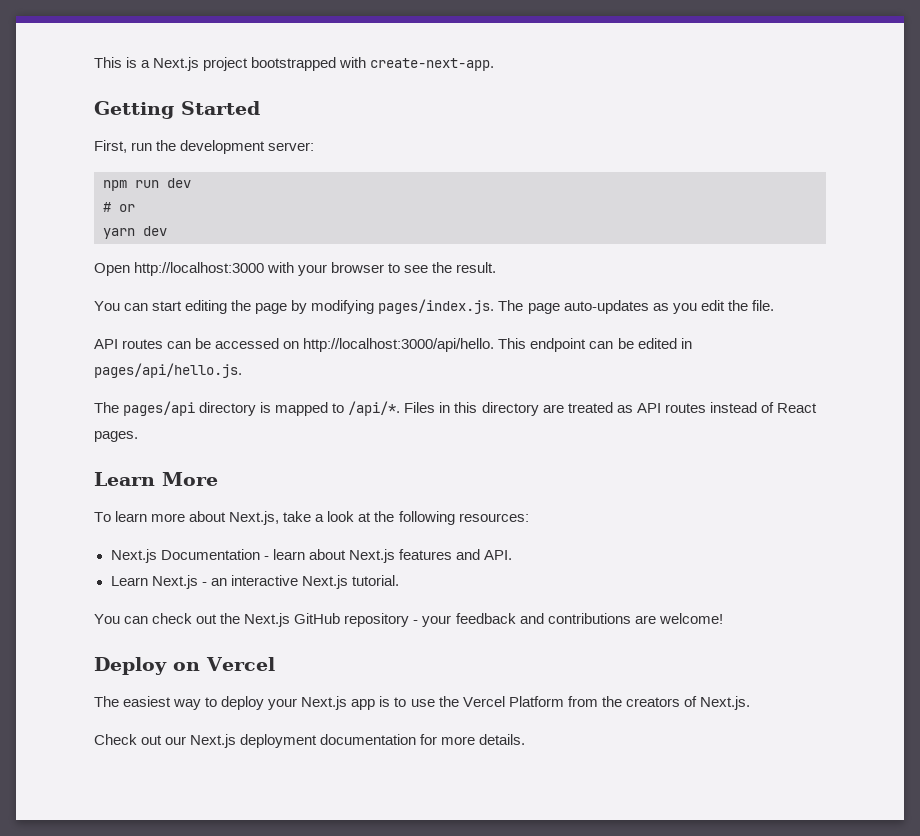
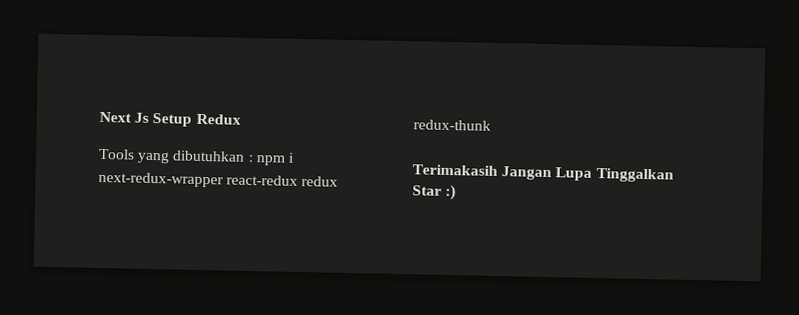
- This is a Next.js project bootstrapped with create-next-app.
- Getting Started
- First, run the development server:
- npm run dev
- # or
- yarn dev
- Open http://localhost:3000 with your browser to see the result.
- You can start editing the page by modifying pages/index.js. The page auto-updates as you edit the file.
- API routes can be accessed on http://localhost:3000/api/hello. This endpoint can be edited in pages/api/hello.js.
- The pages/api directory is mapped to /api/*. Files in this directory are treated as API routes instead of React pages.
- Learn More
- To learn more about Next.js, take a look at the following resources:
- Next.js Documentation - learn about Next.js features and API.
- Learn Next.js - an interactive Next.js tutorial.
- You can check out the Next.js GitHub repository - your feedback and contributions are welcome!
- Deploy on Vercel
- The easiest way to deploy your Next.js app is to use the Vercel Platform from the creators of Next.js.
- Check out our Next.js deployment documentation for more details.
+ Next Js Setup Redux
+ Tools yang dibutuhkan : npm i next-redux-wrapper react-redux redux redux-thunk
+ Terimakasih Jangan Lupa Tinggalkan Star :)

